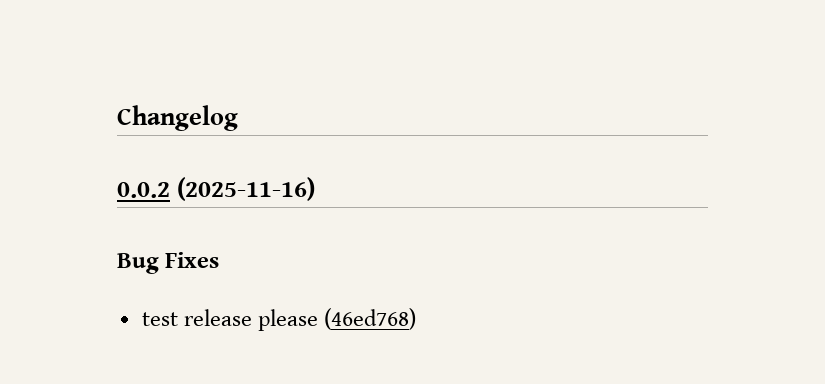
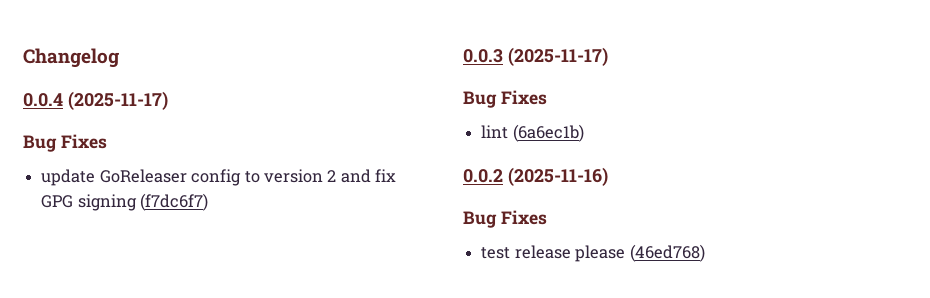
+ 0.0.4 (2025-11-17)
+ Bug Fixes
+ update GoReleaser config to version 2 and fix GPG signing (f7dc6f7)
+ 0.0.3 (2025-11-17)
+ Bug Fixes
+ lint (6a6ec1b)

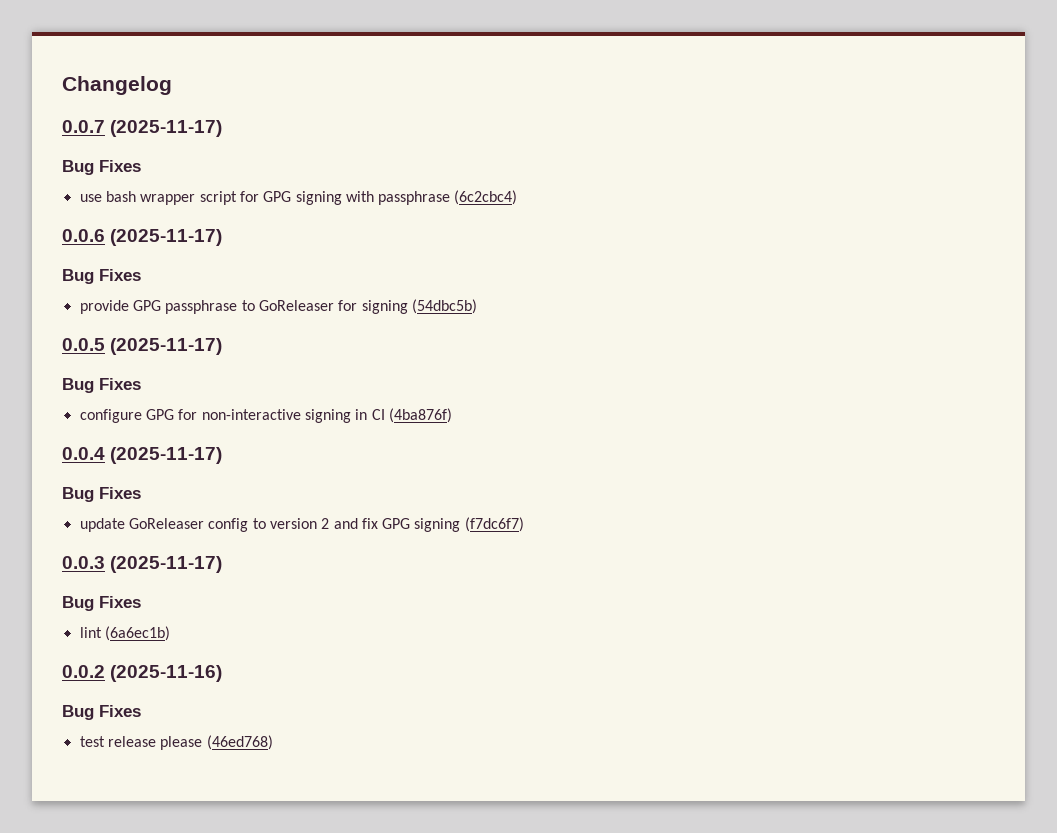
+ 0.0.7 (2025-11-17)
+ Bug Fixes
+ use bash wrapper script for GPG signing with passphrase (6c2cbc4)
+ 0.0.6 (2025-11-17)
+ Bug Fixes
+ provide GPG passphrase to GoReleaser for signing (54dbc5b)
+ 0.0.5 (2025-11-17)
+ Bug Fixes
+ configure GPG for non-interactive signing in CI (4ba876f)

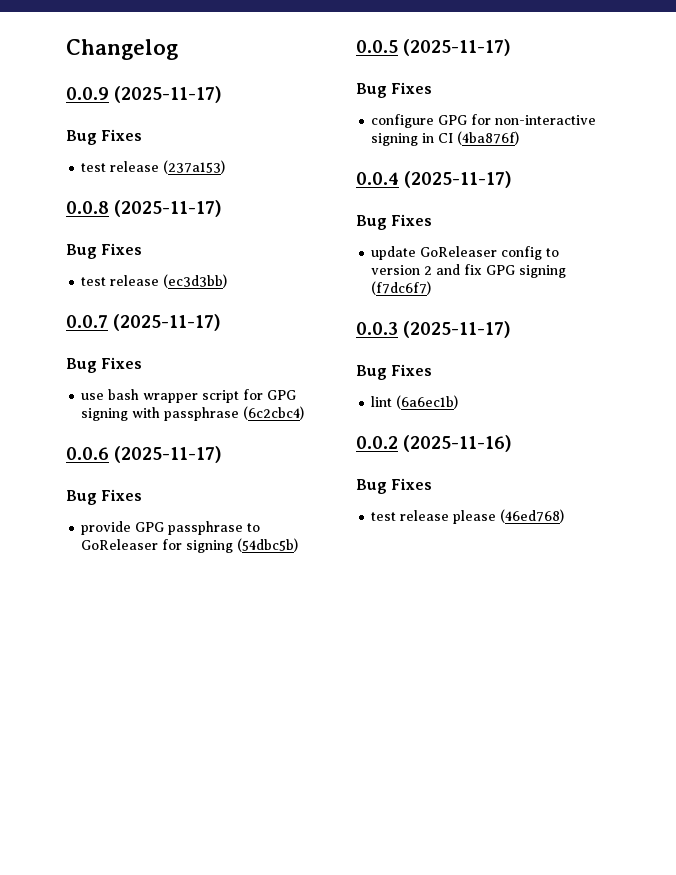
+ 0.0.9 (2025-11-17)
+ Bug Fixes
+ test release (237a153)
+ 0.0.8 (2025-11-17)
+ Bug Fixes
+ test release (ec3d3bb)

